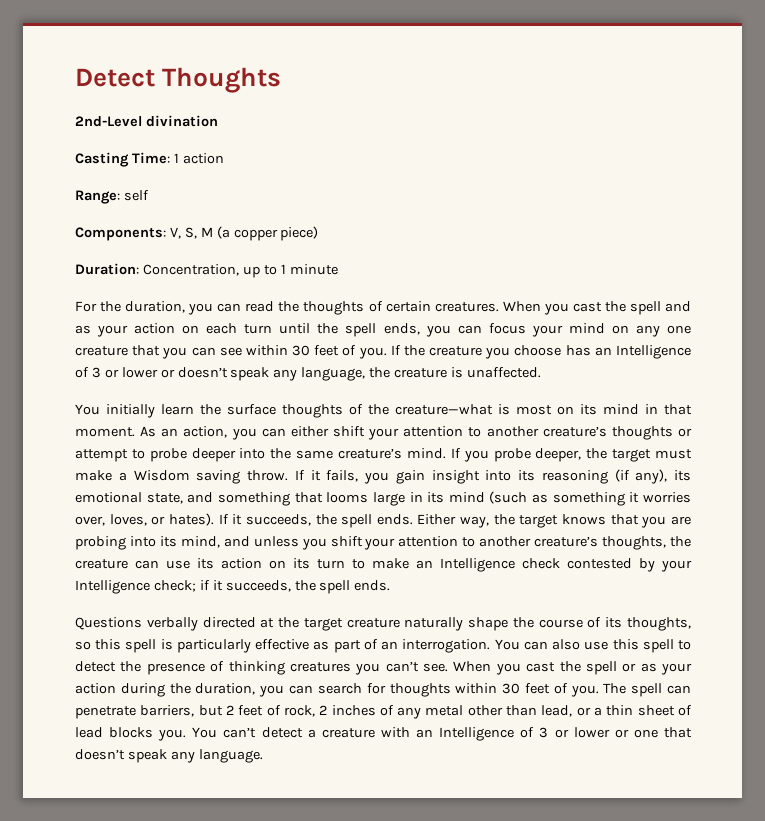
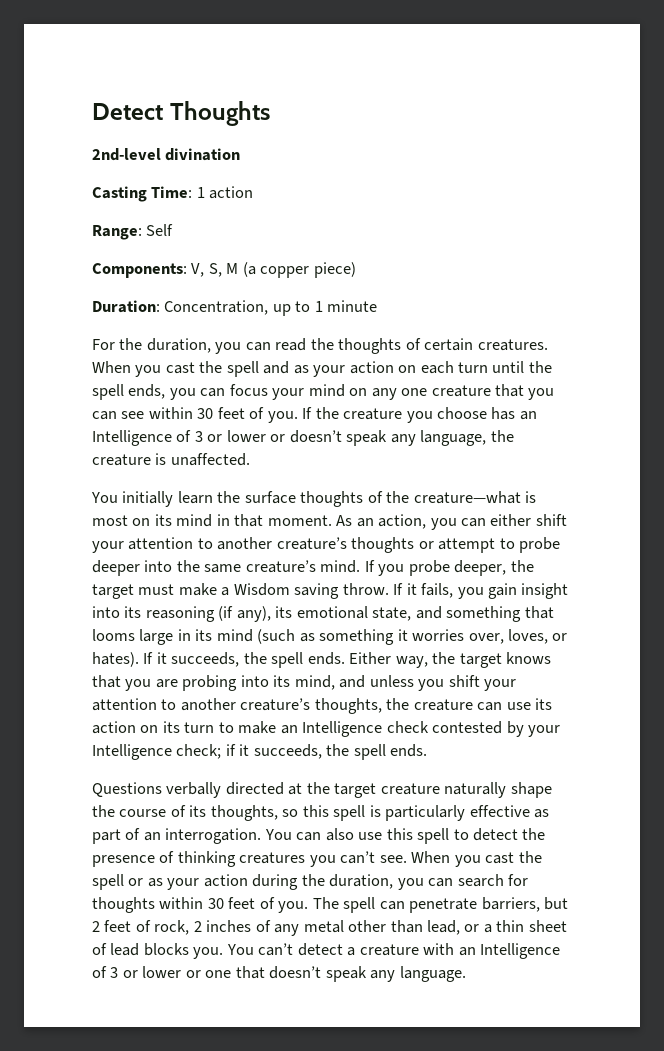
- 2nd-Level divination
+ 2nd-level divination
- Range: self
+ Range: Self

